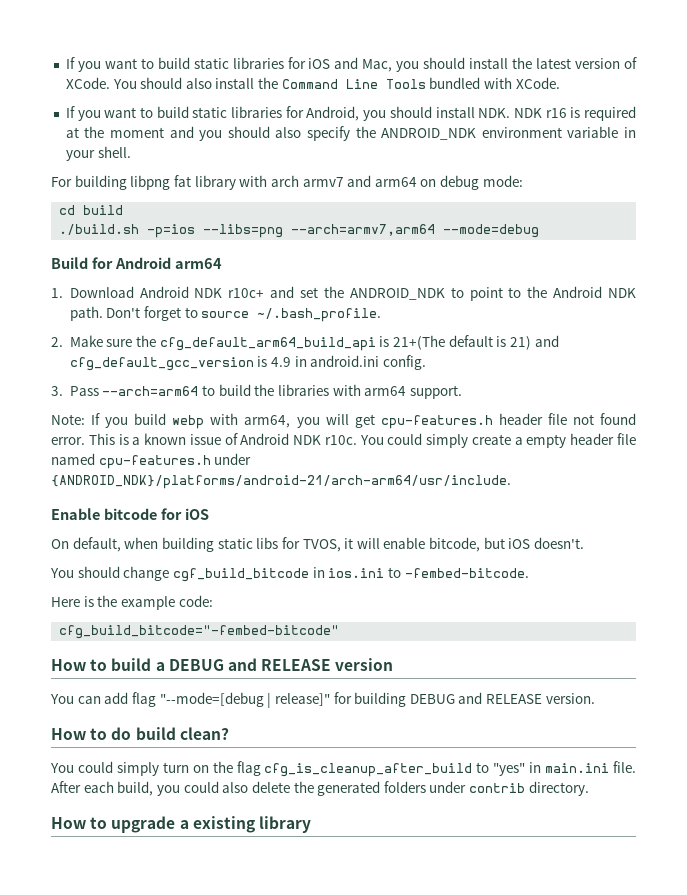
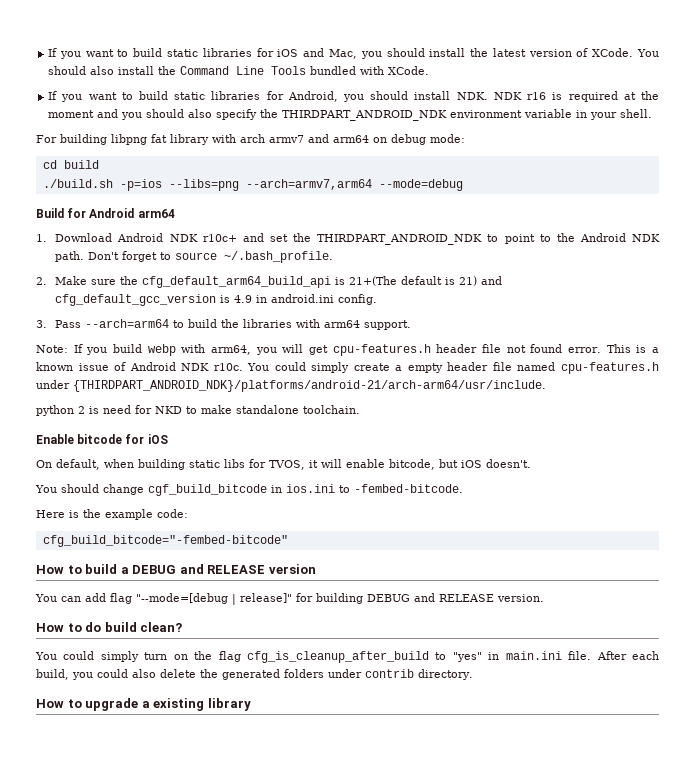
- If you want to build static libraries for Android, you should install NDK. NDK r16 is required at the moment and you should also specify the ANDROID_NDK environment variable in your shell.
+ If you want to build static libraries for Android, you should install NDK. NDK r16 is required at the moment and you should also specify the THIRDPART_ANDROID_NDK environment variable in your shell.
- 1. Download Android NDK r10c+ and set the ANDROID_NDK to point to the Android NDK path.
+ 1. Download Android NDK r10c+ and set the THIRDPART_ANDROID_NDK to point to the Android NDK path.
- You could simply create a empty header file named cpu-features.h under {ANDROID_NDK}/platforms/android-21/arch-arm64/usr/include.
+ You could simply create a empty header file named cpu-features.h under {THIRDPART_ANDROID_NDK}/platforms/android-21/arch-arm64/usr/include.
+ python 2 is need for NKD to make standalone toolchain.

